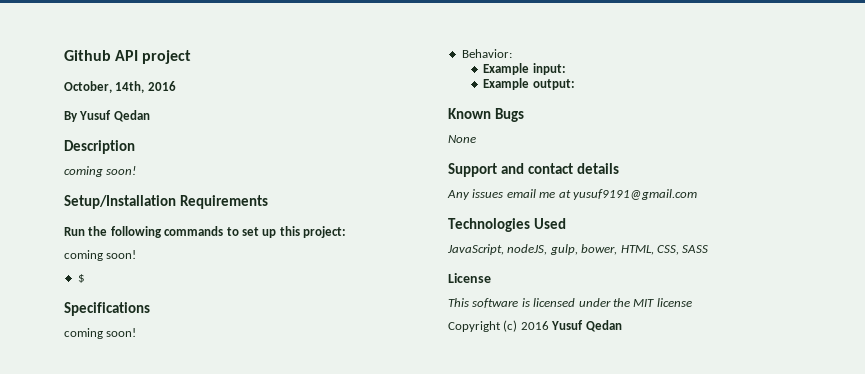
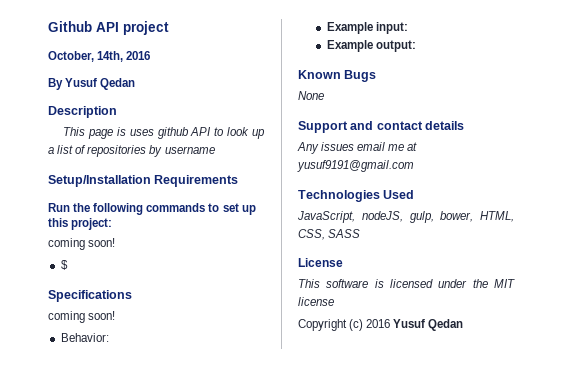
  Description
- coming soon!
+ This page is uses github API to look up a list of repositories by username

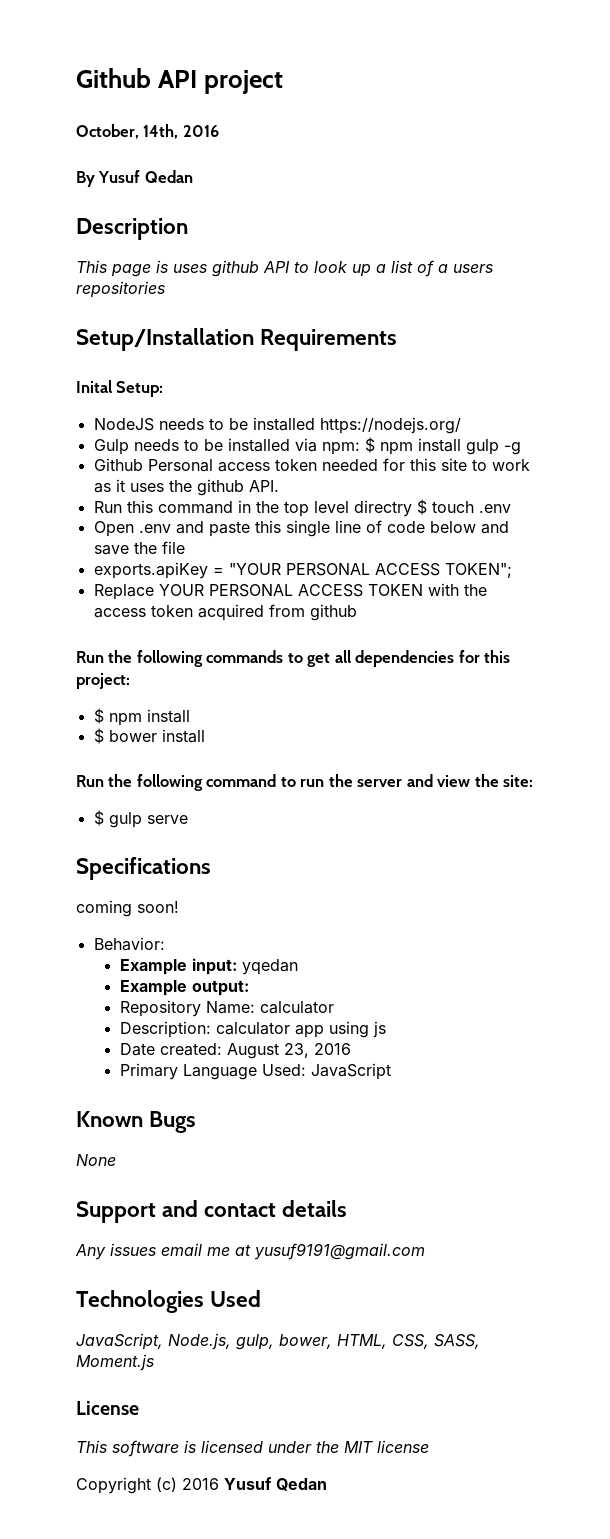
- This page is uses github API to look up a list of repositories by username
+ This page is uses github API to look up a list of a users repositories
+ Inital Setup:
+ NodeJS needs to be installed https://nodejs.org/
+ Gulp needs to be installed via npm: $ npm install gulp -g
+ Github Personal access token needed for this site to work as it uses the github API.
+ Run this command in the top level directry $ touch .env
+ Open .env and paste this single line of code below and save the file
+ exports.apiKey = "YOUR PERSONAL ACCESS TOKEN";
+ Replace YOUR PERSONAL ACCESS TOKEN with the access token acquired from github
- Run the following commands to set up this project:
- coming soon!
- $
+ Run the following commands to get all dependencies for this project:
+ $ npm install
+ $ bower install
+ Run the following command to run the server and view the site:
+ $ gulp serve
- Example input:
+ Example input: yqedan
+ Repository Name: calculator
+ Description: calculator app using js
+ Date created: August 23, 2016
+ Primary Language Used: JavaScript
- JavaScript, nodeJS, gulp, bower, HTML, CSS, SASS
+ JavaScript, Node.js, gulp, bower, HTML, CSS, SASS, Moment.js

